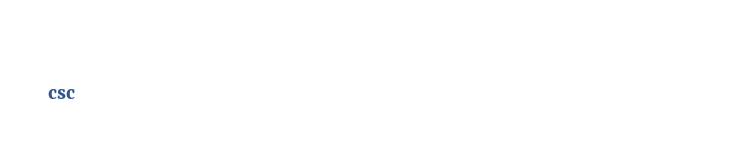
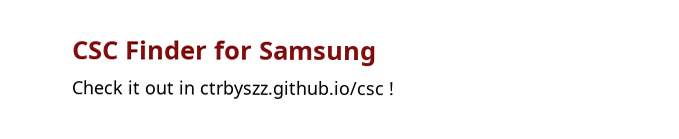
- csc
+ CSC Finder for Samsung
+ Check it out in ctrbyszz.github.io/csc !

